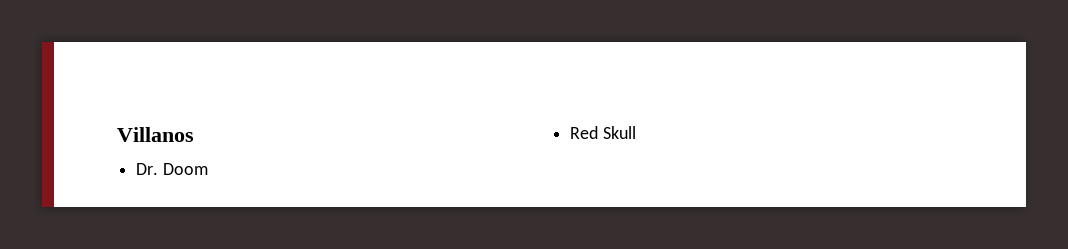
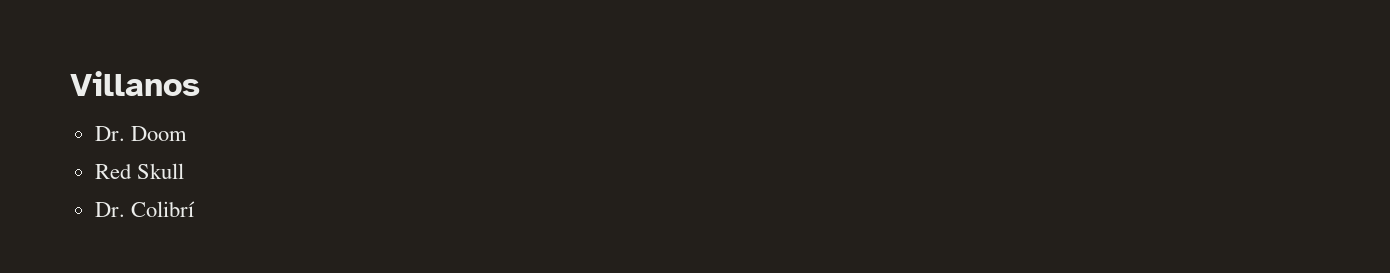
+ Dr. Colibrí

